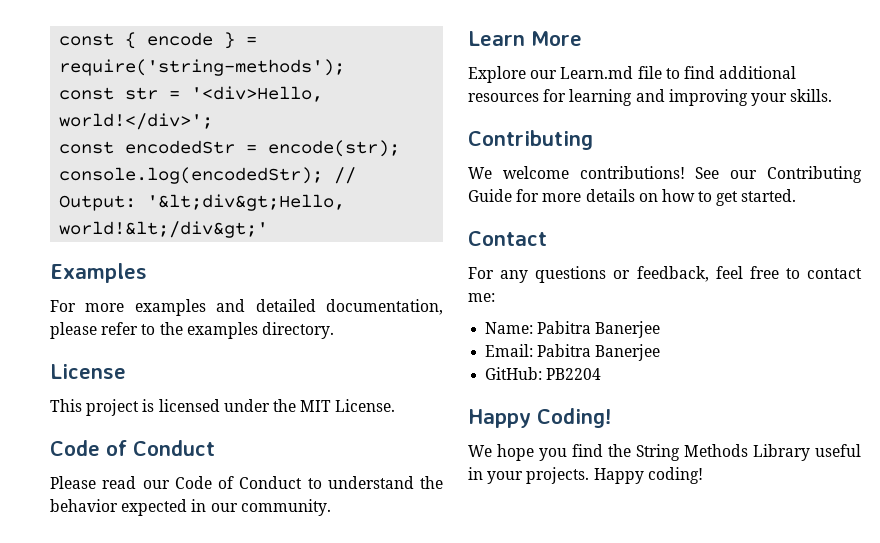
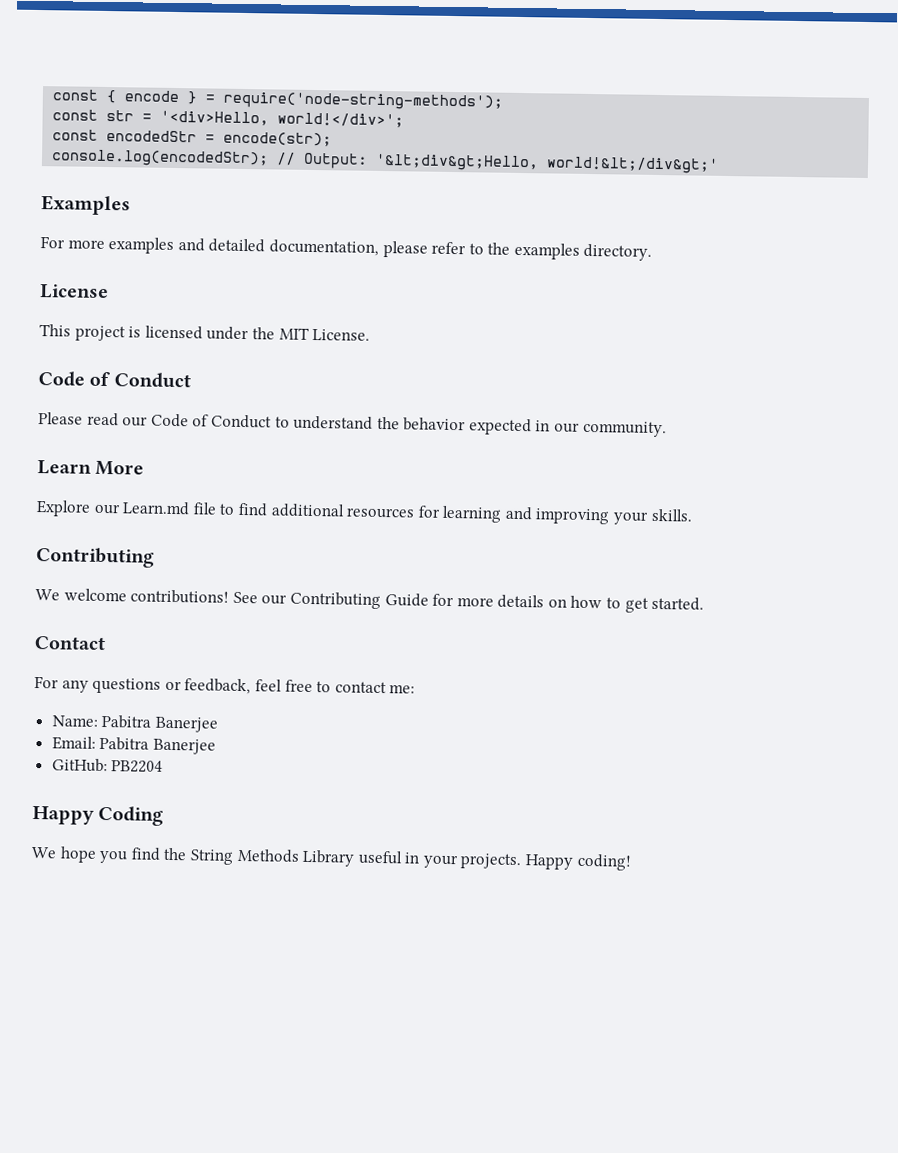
- const { encode } = require('string-methods');
+ const { encode } = require('node-string-methods');
- Happy Coding!
+ Happy Coding

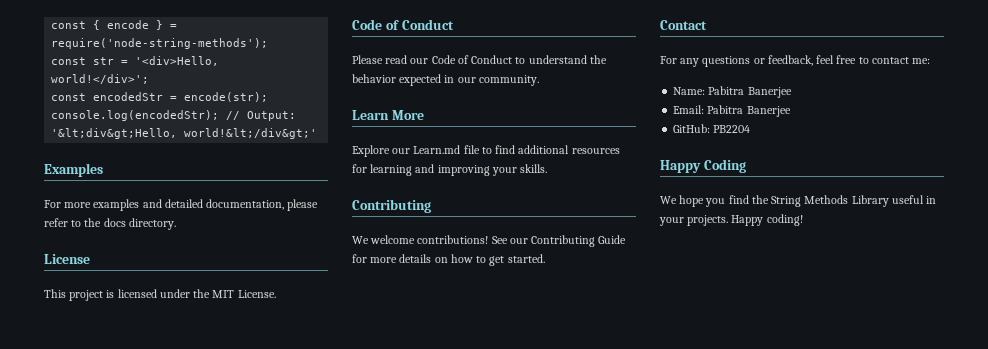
- For more examples and detailed documentation, please refer to the examples directory.
+ For more examples and detailed documentation, please refer to the docs directory.

